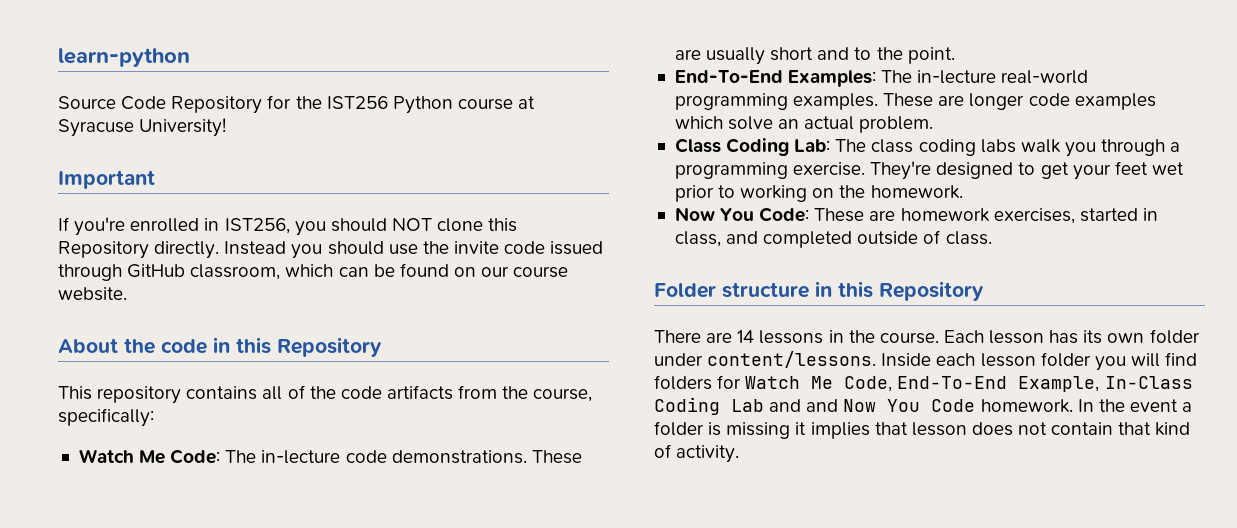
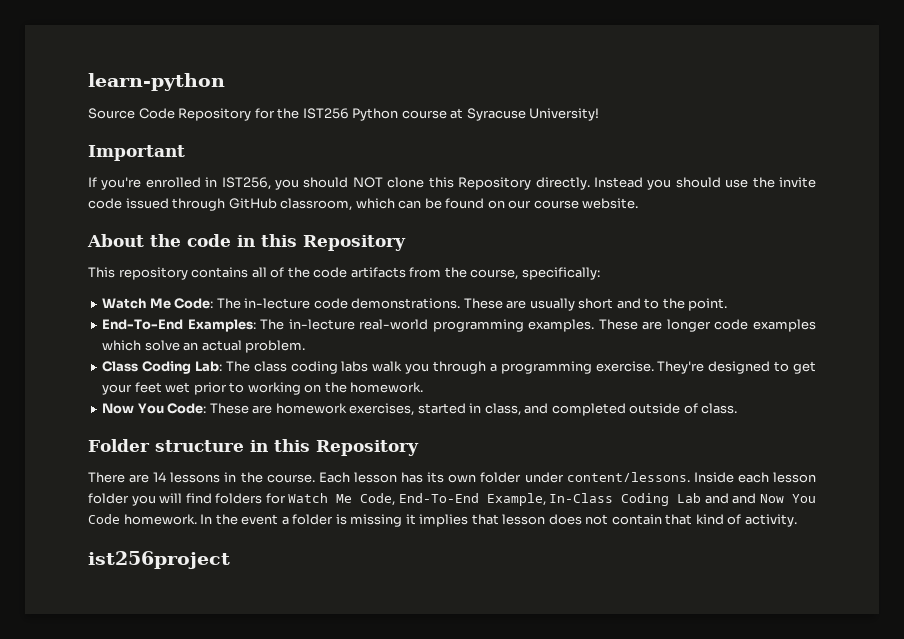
+ ist256project

